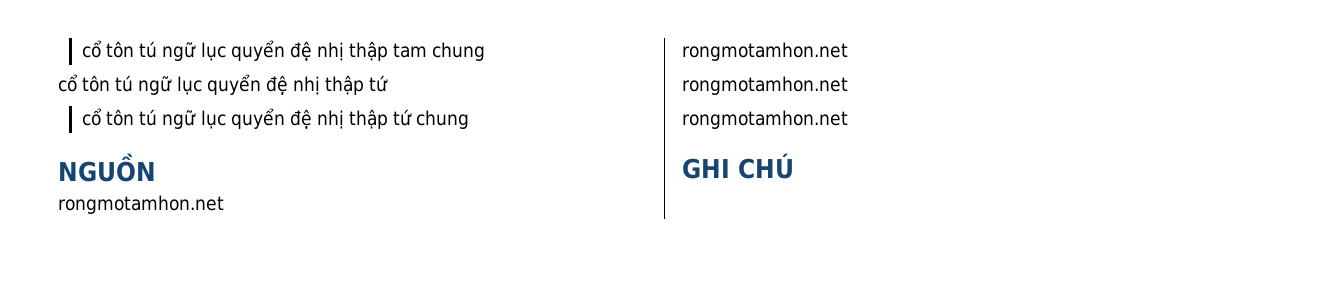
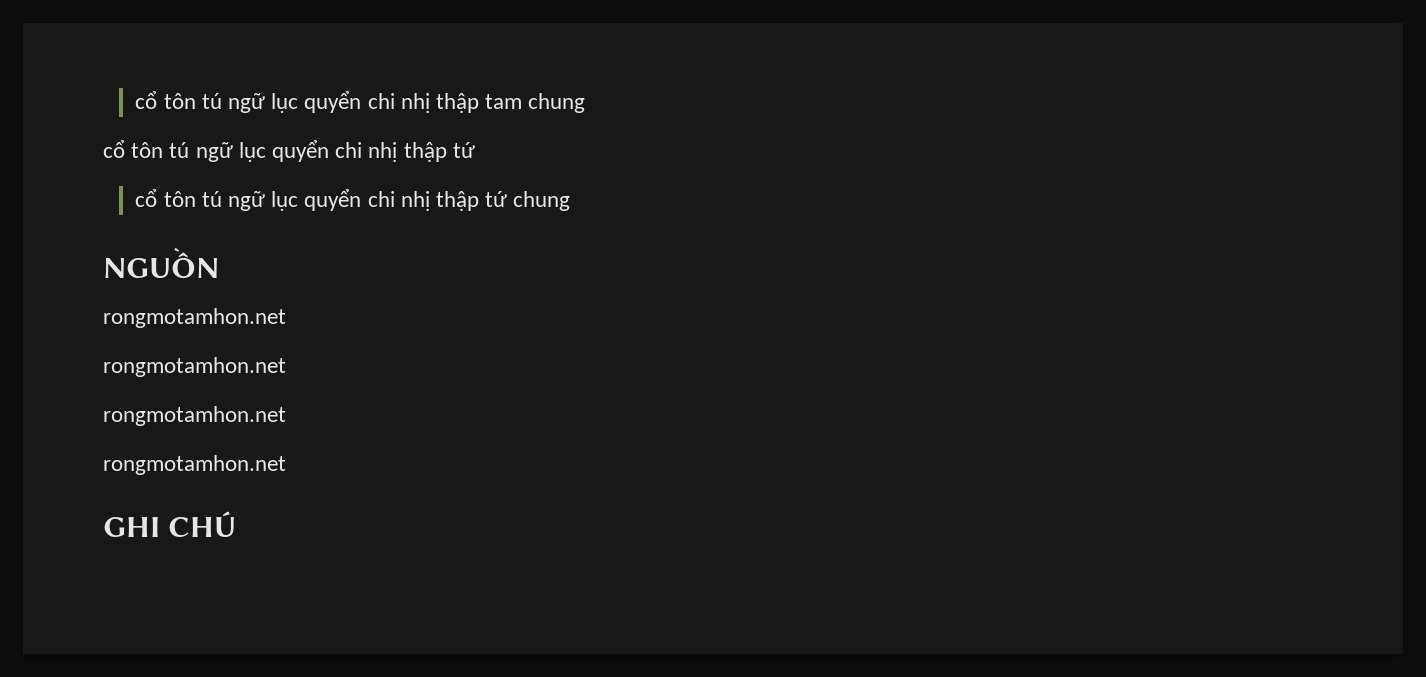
- cổ tôn tú ngữ lục quyển đệ nhị thập tam chung
- cổ tôn tú ngữ lục quyển đệ nhị thập tứ
+ cổ tôn tú ngữ lục quyển chi nhị thập tam chung
+ cổ tôn tú ngữ lục quyển chi nhị thập tứ
- cổ tôn tú ngữ lục quyển đệ nhị thập tứ chung
+ cổ tôn tú ngữ lục quyển chi nhị thập tứ chung

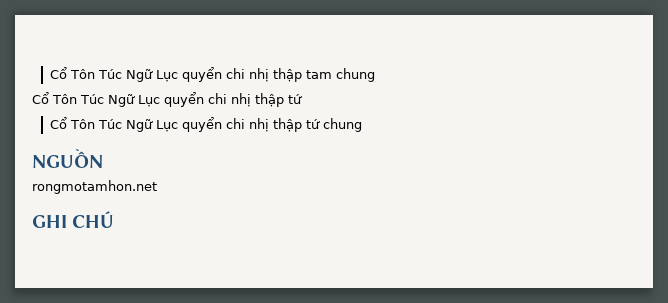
- cổ tôn tú ngữ lục quyển chi nhị thập tam chung
- cổ tôn tú ngữ lục quyển chi nhị thập tứ
+ Cổ Tôn Túc Ngữ Lục quyển chi nhị thập tam chung
+ Cổ Tôn Túc Ngữ Lục quyển chi nhị thập tứ
- cổ tôn tú ngữ lục quyển chi nhị thập tứ chung
+ Cổ Tôn Túc Ngữ Lục quyển chi nhị thập tứ chung
  NGUỒN
- rongmotamhon.net
- rongmotamhon.net
- rongmotamhon.net

